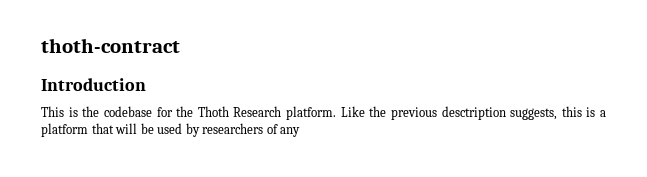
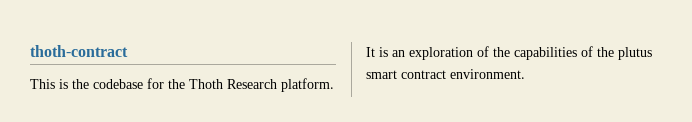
- Introduction
- Like the previous desctription suggests, this is a platform that will be used by researchers of any
+ It is an exploration of the capabilities of the plutus smart contract environment.

